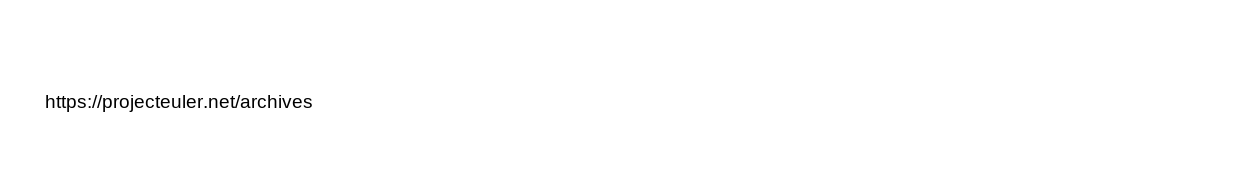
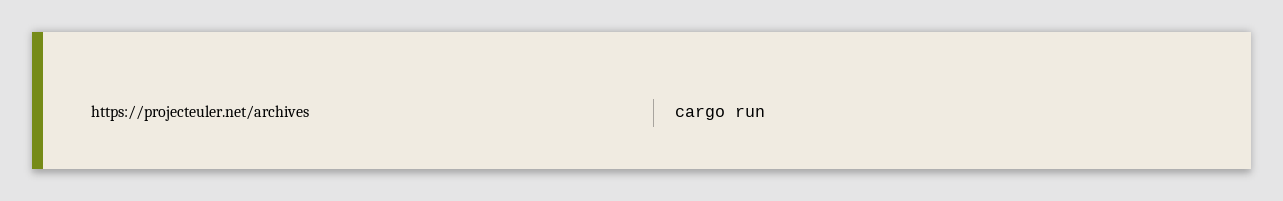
+ cargo run

